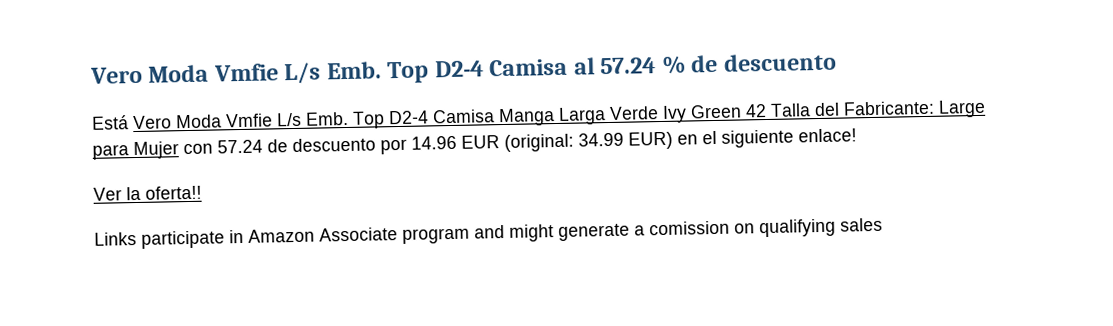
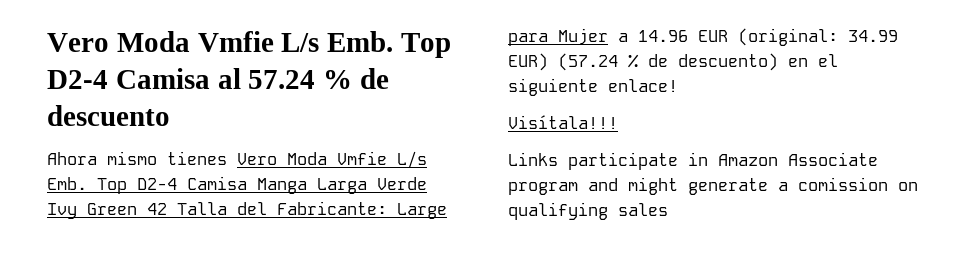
- Está Vero Moda Vmfie L/s Emb. Top D2-4 Camisa Manga Larga Verde Ivy Green 42 Talla del Fabricante: Large para Mujer con 57.24 de descuento por 14.96 EUR (original: 34.99 EUR) en el siguiente enlace!
+ Ahora mismo tienes Vero Moda Vmfie L/s Emb. Top D2-4 Camisa Manga Larga Verde Ivy Green 42 Talla del Fabricante: Large para Mujer a 14.96 EUR (original: 34.99 EUR) (57.24 % de descuento) en el siguiente enlace!
- Ver la oferta!!
+ Visítala!!!

